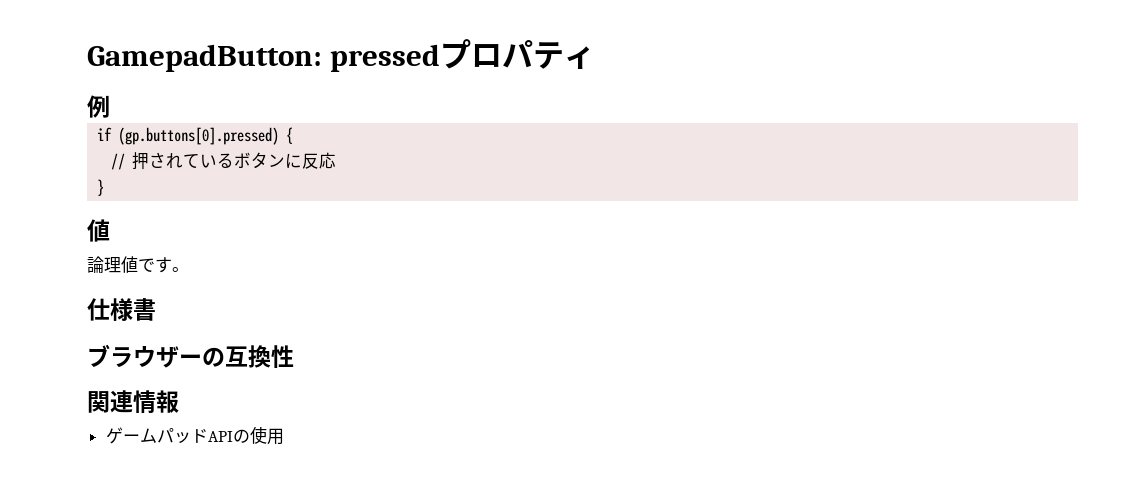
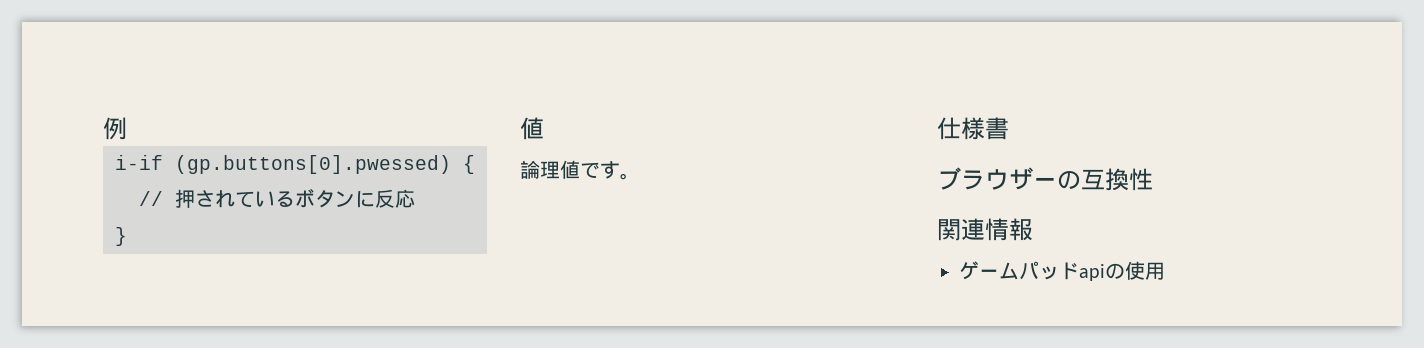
- GamepadButton: pressedプロパティ
- if (gp.buttons[0].pressed) {
+ i-if (gp.buttons[0].pwessed) {
- ゲームパッドAPIの使用
+ ゲームパッドapiの使用

